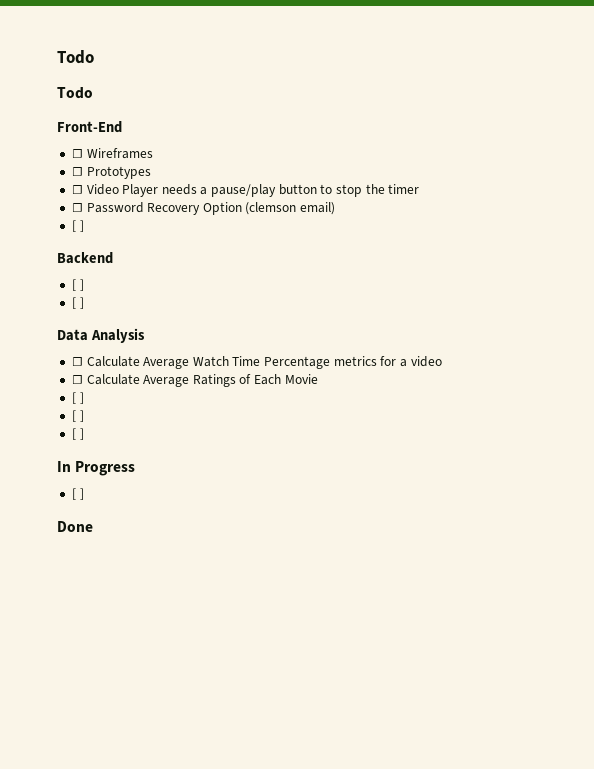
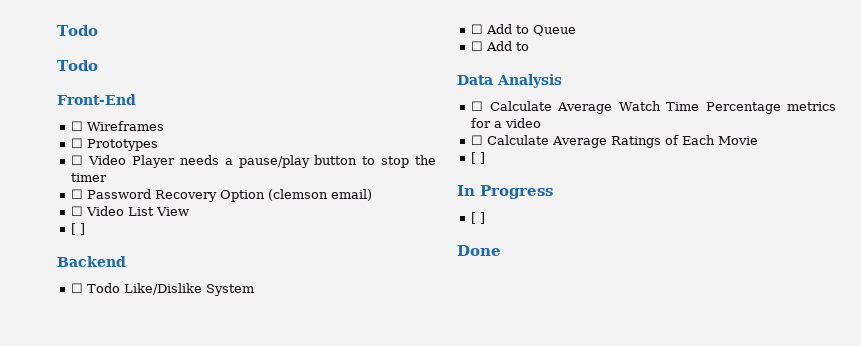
+ ☐ Video List View
  Backend
- [ ]
- [ ]
+ ☐ Todo Like/Dislike System
+ ☐ Add to Queue
+ ☐ Add to
  ☐ Calculate Average Ratings of Each Movie
- [ ]
- [ ]

